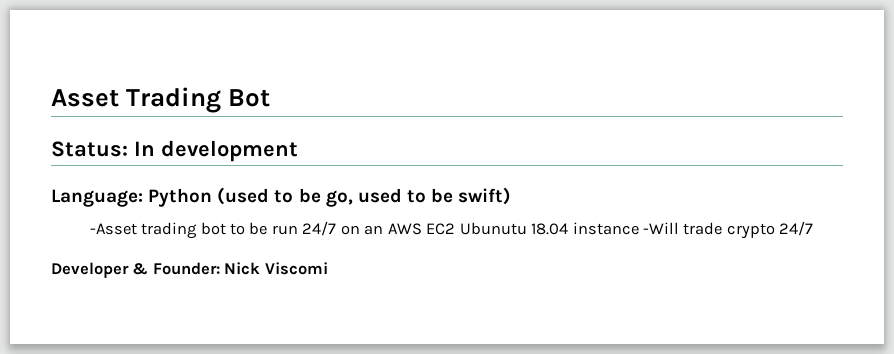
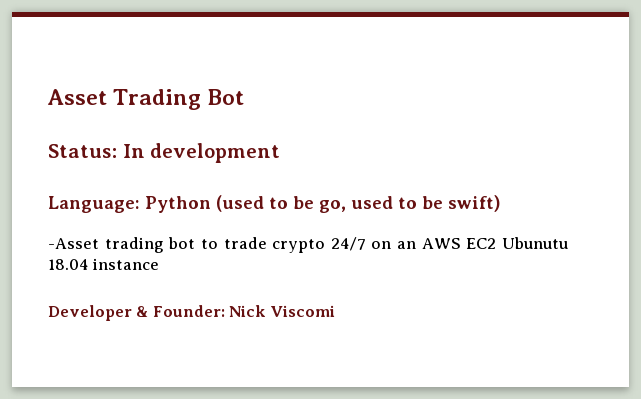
- -Asset trading bot to be run 24/7 on an AWS EC2 Ubunutu 18.04 instance -Will trade crypto 24/7
+ -Asset trading bot to trade crypto 24/7 on an AWS EC2 Ubunutu 18.04 instance

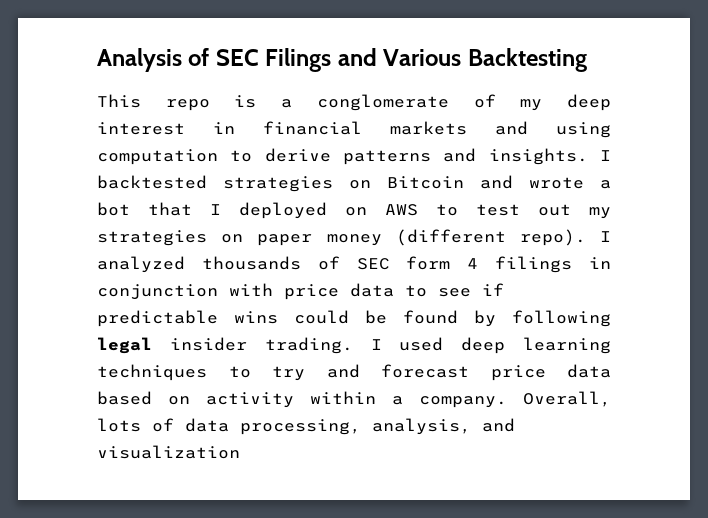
- Asset Trading Bot
- Status: In development
- Language: Python (used to be go, used to be swift)
- -Asset trading bot to trade crypto 24/7 on an AWS EC2 Ubunutu 18.04 instance
- Developer & Founder: Nick Viscomi
+ Analysis of SEC Filings and Various Backtesting
+ This repo is a conglomerate of my deep interest in financial markets and using computation to derive patterns and insights. I backtested strategies on Bitcoin and wrote a bot that I deployed on AWS to test out my strategies on paper money (different repo). I analyzed thousands of SEC form 4 filings in conjunction with price data to see if predictable wins could be found by following legal insider trading. I used deep learning techniques to try and forecast price data based on activity within a company. Overall, lots of data processing, analysis, and visualization

